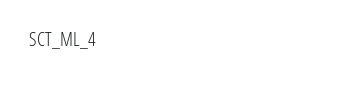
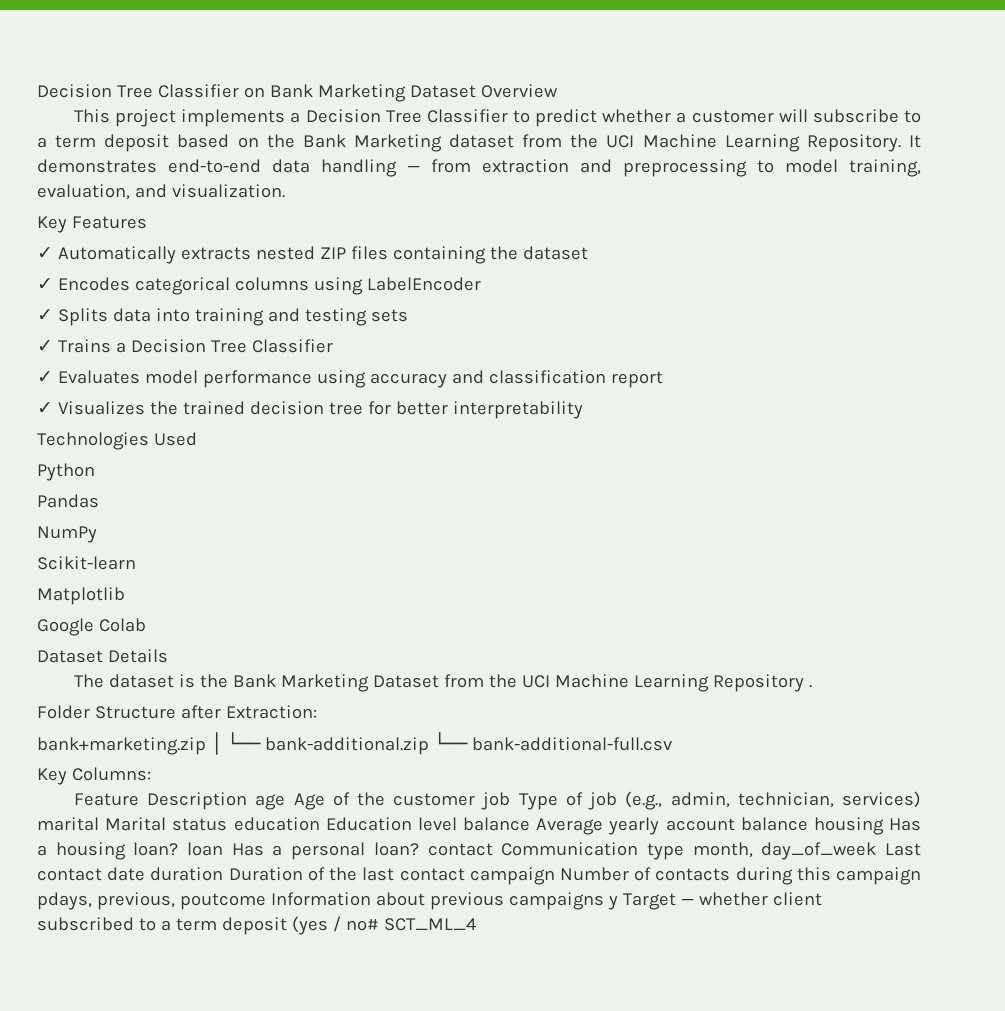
- SCT_ML_4
+ Decision Tree Classifier on Bank Marketing Dataset Overview
+ This project implements a Decision Tree Classifier to predict whether a customer will subscribe to a term deposit based on the Bank Marketing dataset from the UCI Machine Learning Repository. It demonstrates end-to-end data handling — from extraction and preprocessing to model training, evaluation, and visualization.
+ Key Features
+ ✓ Automatically extracts nested ZIP files containing the dataset
+ ✓ Encodes categorical columns using LabelEncoder
+ ✓ Splits data into training and testing sets
+ ✓ Trains a Decision Tree Classifier
+ ✓ Evaluates model performance using accuracy and classification report
+ ✓ Visualizes the trained decision tree for better interpretability
+ Technologies Used
+ Python
+ Pandas
+ NumPy
+ Scikit-learn
+ Matplotlib
+ Google Colab
+ Dataset Details
+ The dataset is the Bank Marketing Dataset from the UCI Machine Learning Repository .
+ Folder Structure after Extraction:
+ bank+marketing.zip │ └── bank-additional.zip └── bank-additional-full.csv
+ Key Columns:
+ Feature Description age Age of the customer job Type of job (e.g., admin, technician, services) marital Marital status education Education level balance Average yearly account balance housing Has a housing loan? loan Has a personal loan? contact Communication type month, day_of_week Last contact date duration Duration of the last contact campaign Number of contacts during this campaign pdays, previous, poutcome Information about previous campaigns y Target — whether client subscribed to a term deposit (yes / no# SCT_ML_4

